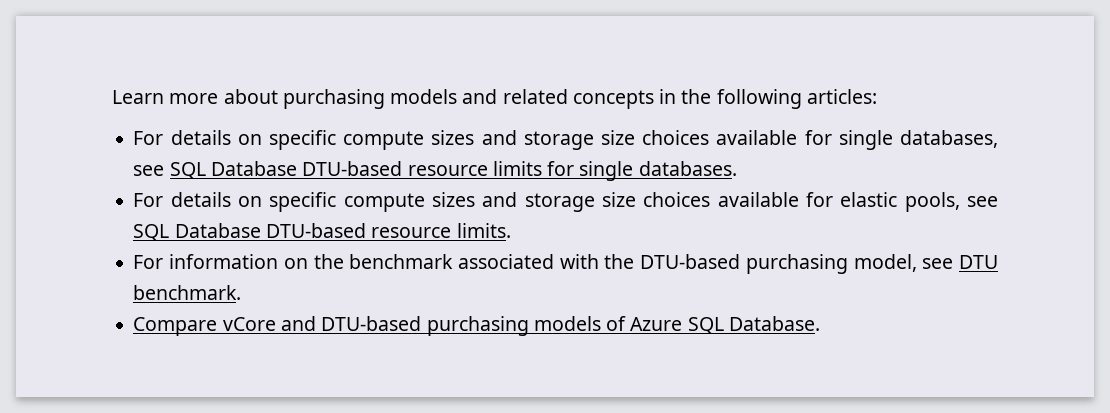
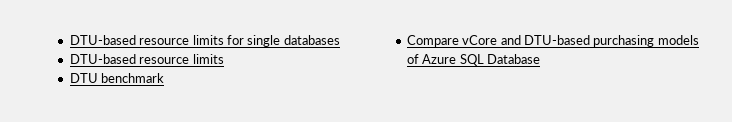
- Learn more about purchasing models and related concepts in the following articles:
- For details on specific compute sizes and storage size choices available for single databases, see SQL Database DTU-based resource limits for single databases.
- For details on specific compute sizes and storage size choices available for elastic pools, see SQL Database DTU-based resource limits.
- For information on the benchmark associated with the DTU-based purchasing model, see DTU benchmark.
+ DTU-based resource limits for single databases
+ DTU-based resource limits
+ DTU benchmark
- Compare vCore and DTU-based purchasing models of Azure SQL Database.
+ Compare vCore and DTU-based purchasing models of Azure SQL Database

